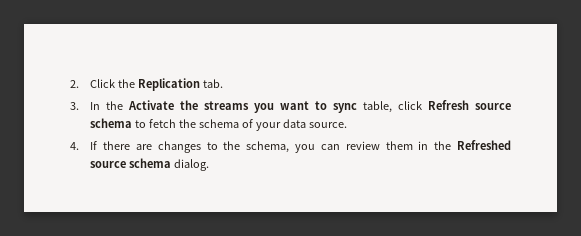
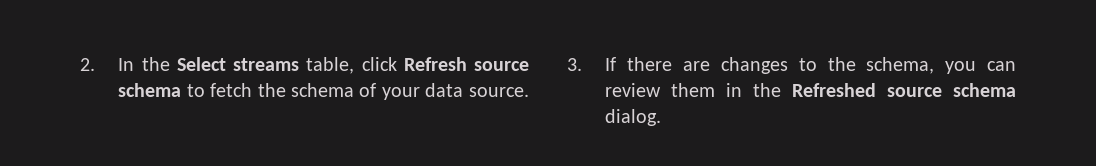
- 2. Click the Replication tab.
- 3. In the Activate the streams you want to sync table, click Refresh source schema to fetch the schema of your data source.
+ 2. In the Select streams table, click Refresh source schema to fetch the schema of your data source.
- 4. If there are changes to the schema, you can review them in the Refreshed source schema dialog.
+ 3. If there are changes to the schema, you can review them in the Refreshed source schema dialog.

